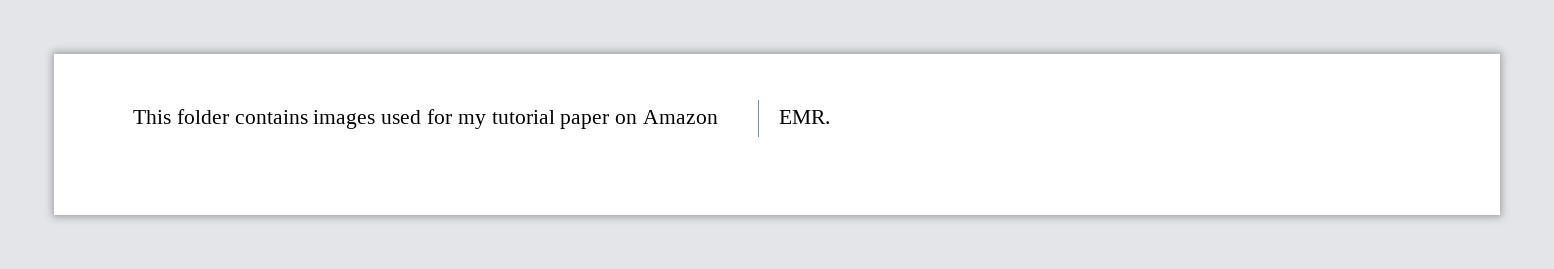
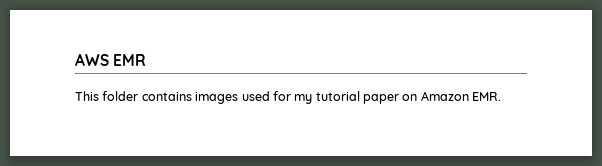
+ AWS EMR

